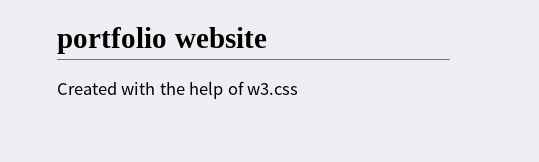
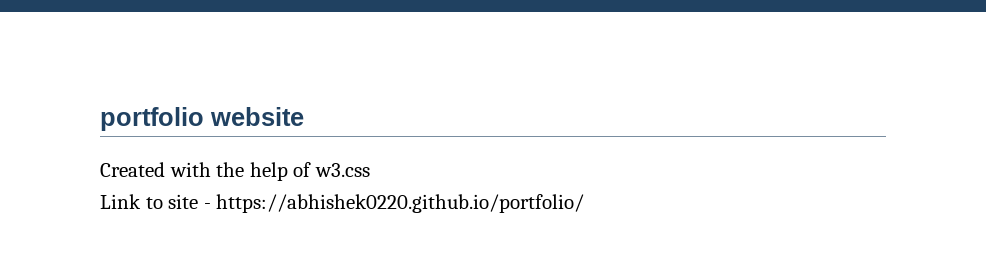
+ Link to site - https://abhishek0220.github.io/portfolio/

